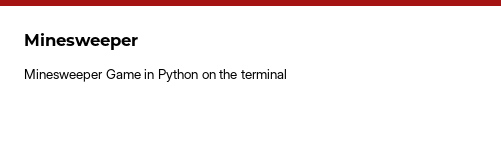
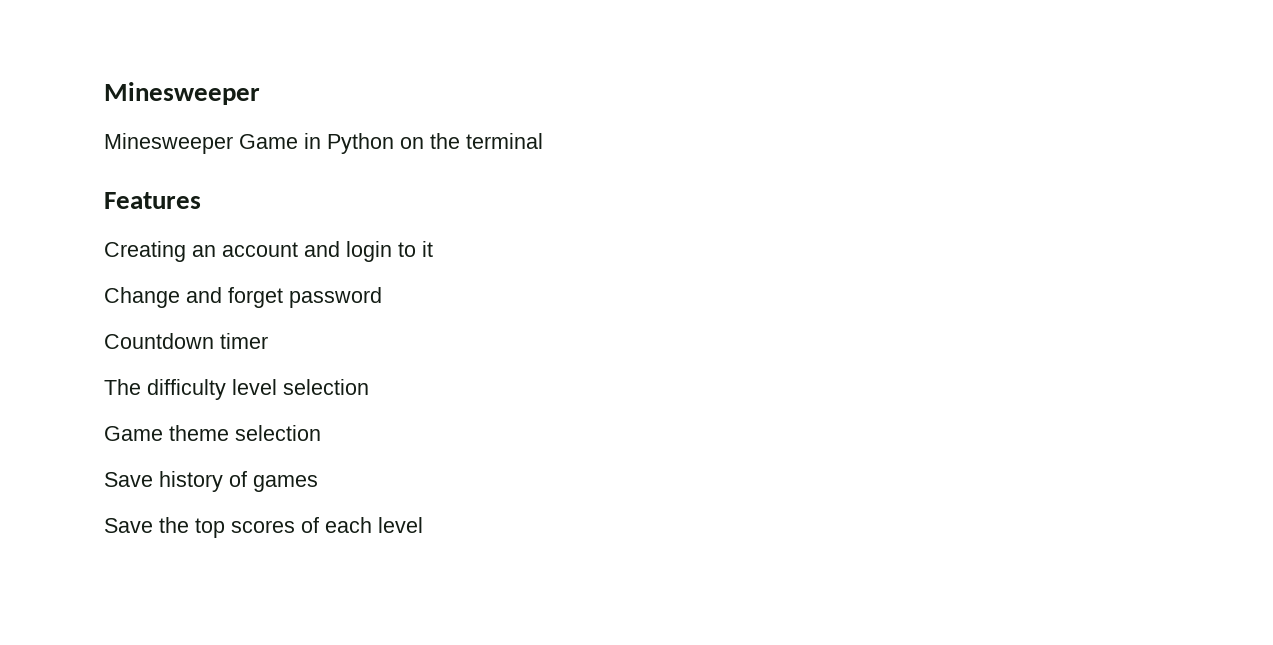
+ Features
+ Creating an account and login to it
+ Change and forget password
+ Countdown timer
+ The difficulty level selection
+ Game theme selection
+ Save history of games
+ Save the top scores of each level

